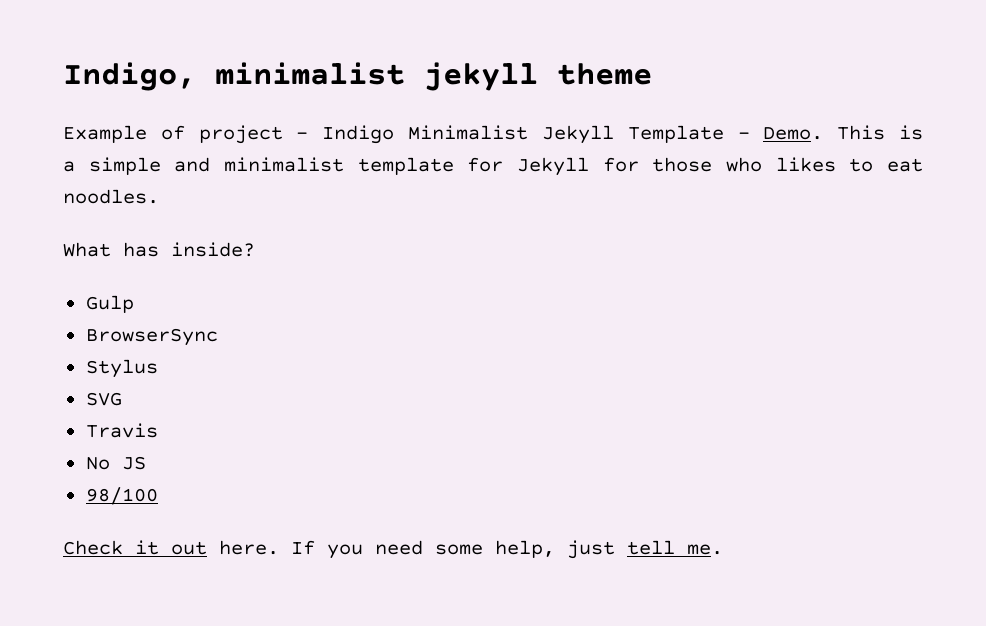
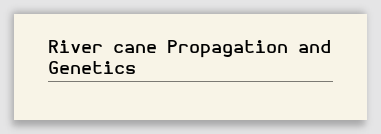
- Indigo, minimalist jekyll theme
- Example of project - Indigo Minimalist Jekyll Template - Demo. This is a simple and minimalist template for Jekyll for those who likes to eat noodles.
- What has inside?
- Gulp
- BrowserSync
- Stylus
- SVG
- Travis
- No JS
- 98/100
- Check it out here. If you need some help, just tell me.
+ River cane Propagation and Genetics

